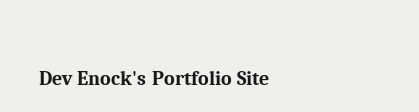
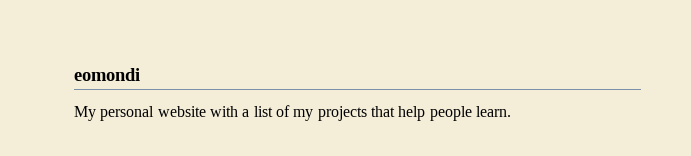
- Dev Enock's Portfolio Site
+ eomondi
+ My personal website with a list of my projects that help people learn.

